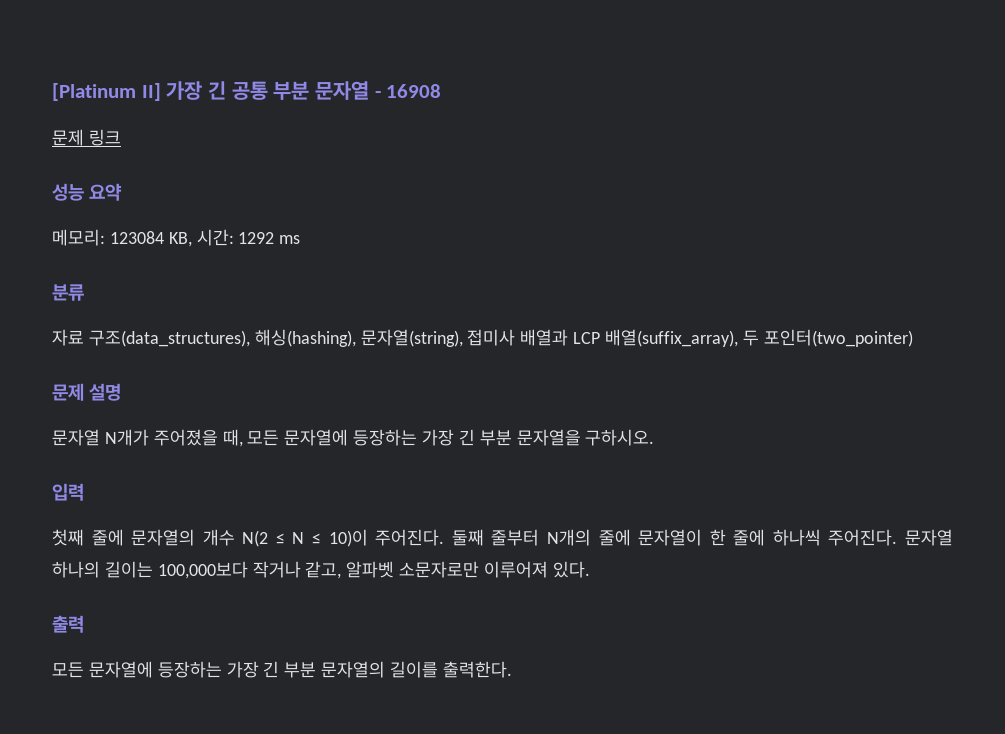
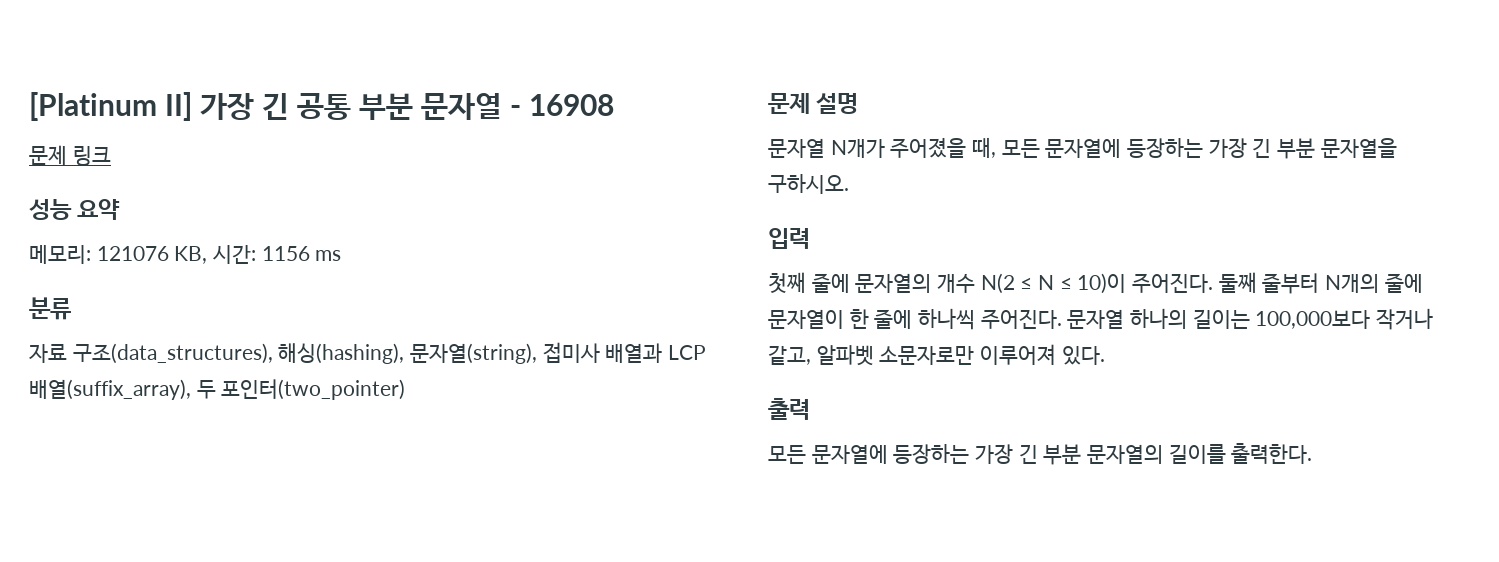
- 메모리: 123084 KB, 시간: 1292 ms
+ 메모리: 121076 KB, 시간: 1156 ms

